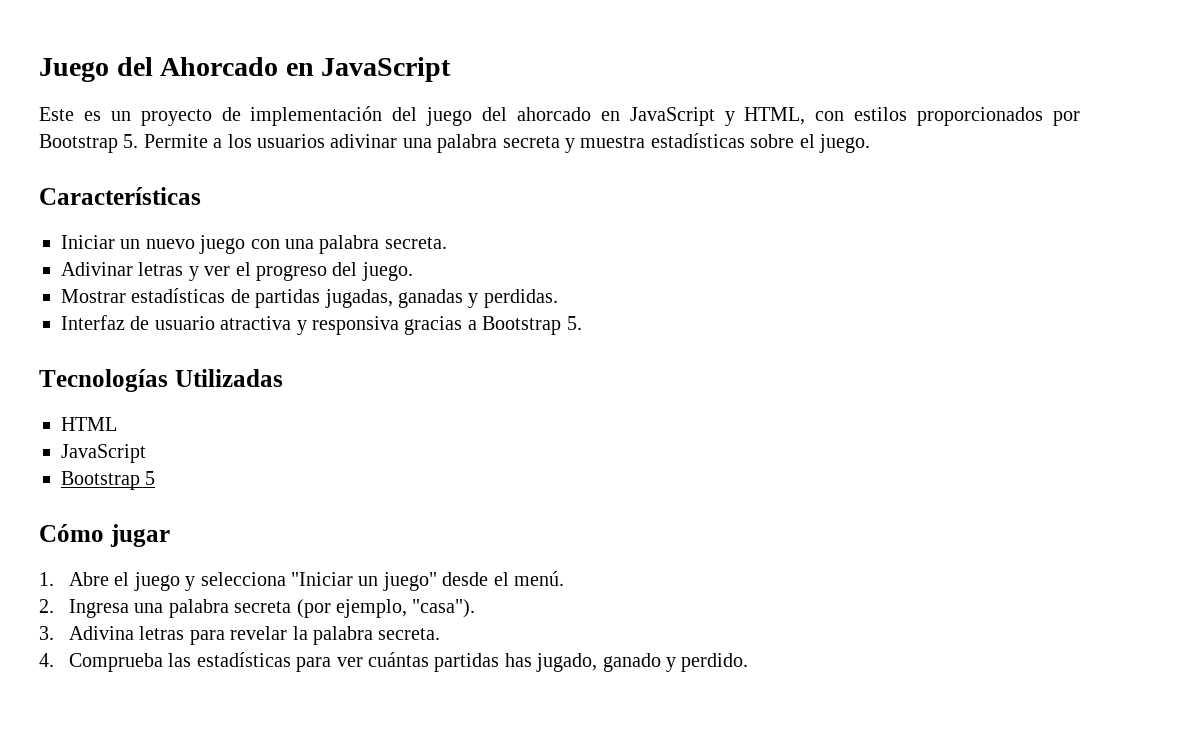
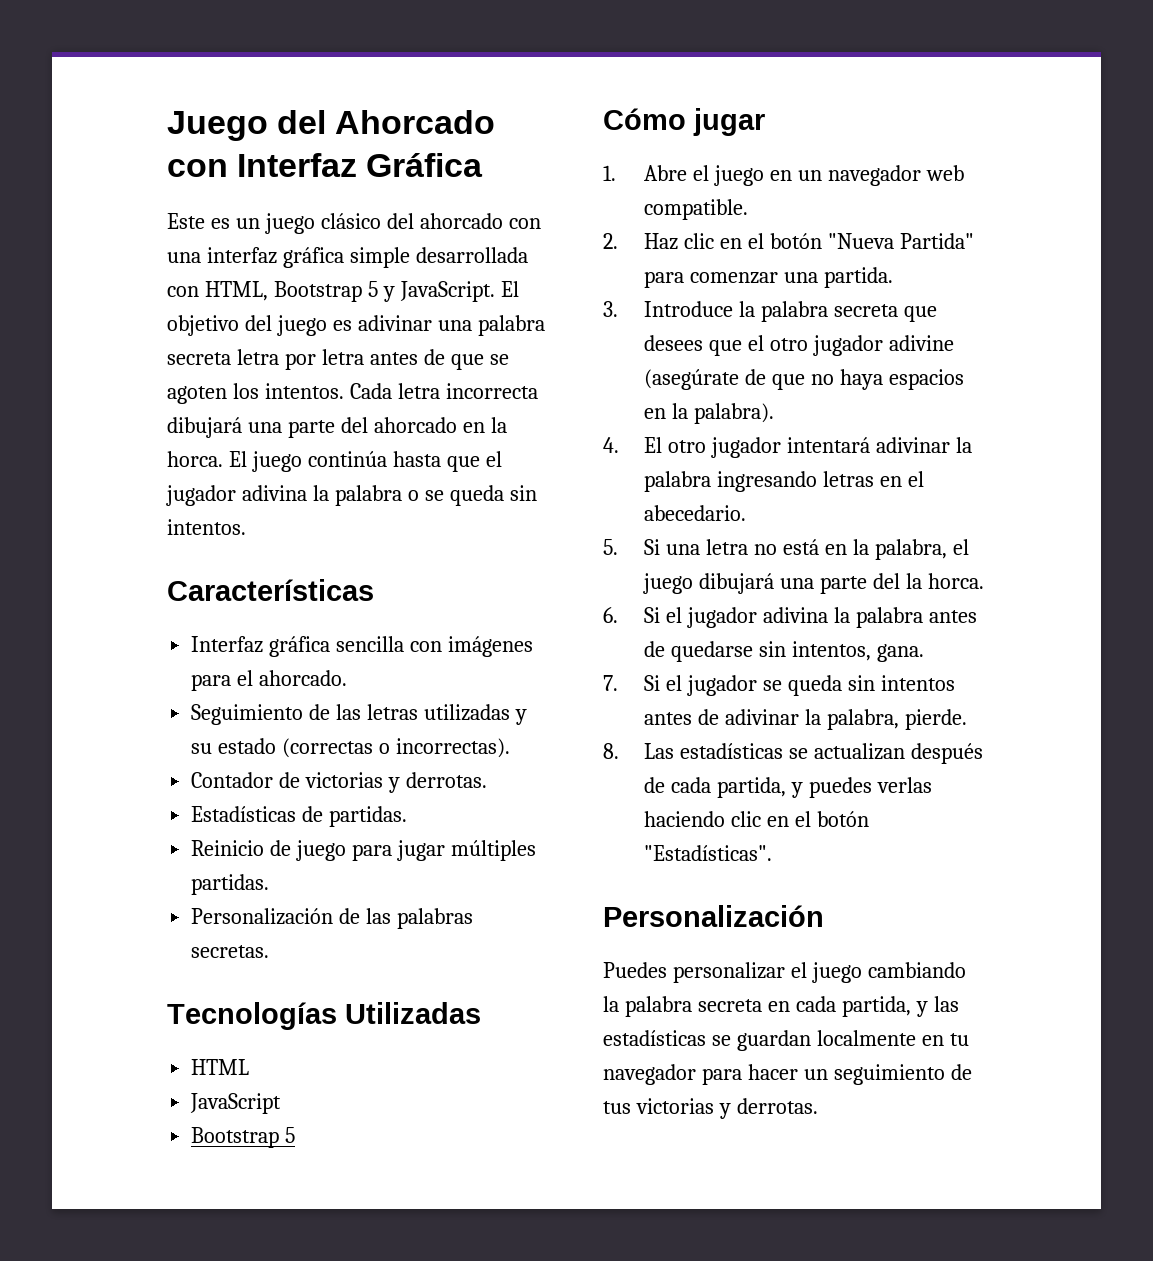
- Juego del Ahorcado en JavaScript
+ Juego del Ahorcado con Interfaz Gráfica
- Este es un proyecto de implementación del juego del ahorcado en JavaScript y HTML, con estilos proporcionados por Bootstrap 5. Permite a los usuarios adivinar una palabra secreta y muestra estadísticas sobre el juego.
+ Este es un juego clásico del ahorcado con una interfaz gráfica simple desarrollada con HTML, Bootstrap 5 y JavaScript. El objetivo del juego es adivinar una palabra secreta letra por letra antes de que se agoten los intentos. Cada letra incorrecta dibujará una parte del ahorcado en la horca. El juego continúa hasta que el jugador adivina la palabra o se queda sin intentos.
  Características
- Iniciar un nuevo juego con una palabra secreta.
- Adivinar letras y ver el progreso del juego.
- Mostrar estadísticas de partidas jugadas, ganadas y perdidas.
- Interfaz de usuario atractiva y responsiva gracias a Bootstrap 5.
+ Interfaz gráfica sencilla con imágenes para el ahorcado.
+ Seguimiento de las letras utilizadas y su estado (correctas o incorrectas).
+ Contador de victorias y derrotas.
+ Estadísticas de partidas.
+ Reinicio de juego para jugar múltiples partidas.
+ Personalización de las palabras secretas.
- 1. Abre el juego y selecciona "Iniciar un juego" desde el menú.
- 2. Ingresa una palabra secreta (por ejemplo, "casa").
- 3. Adivina letras para revelar la palabra secreta.
- 4. Comprueba las estadísticas para ver cuántas partidas has jugado, ganado y perdido.
+ 1. Abre el juego en un navegador web compatible.
+ 2. Haz clic en el botón "Nueva Partida" para comenzar una partida.
+ 3. Introduce la palabra secreta que desees que el otro jugador adivine (asegúrate de que no haya espacios en la palabra).
+ 4. El otro jugador intentará adivinar la palabra ingresando letras en el abecedario.
+ 5. Si una letra no está en la palabra, el juego dibujará una parte del la horca.
+ 6. Si el jugador adivina la palabra antes de quedarse sin intentos, gana.
+ 7. Si el jugador se queda sin intentos antes de adivinar la palabra, pierde.
+ 8. Las estadísticas se actualizan después de cada partida, y puedes verlas haciendo clic en el botón "Estadísticas".
+ Personalización
+ Puedes personalizar el juego cambiando la palabra secreta en cada partida, y las estadísticas se guardan localmente en tu navegador para hacer un seguimiento de tus victorias y derrotas.

